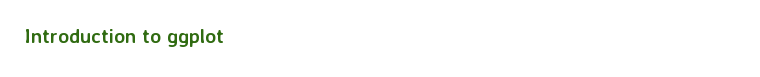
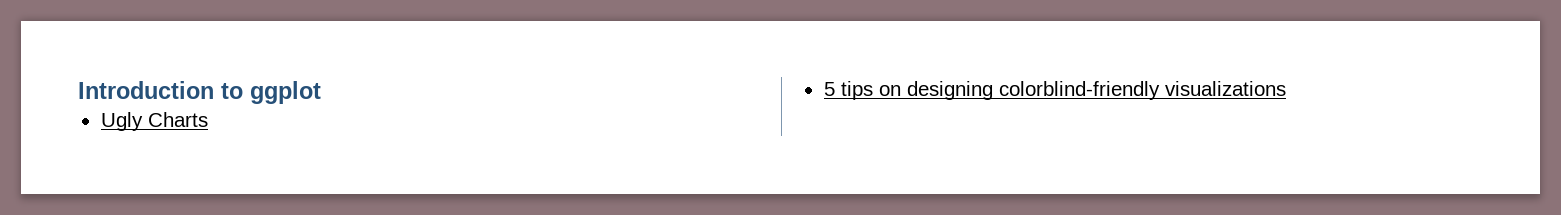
+ Ugly Charts
+ 5 tips on designing colorblind-friendly visualizations

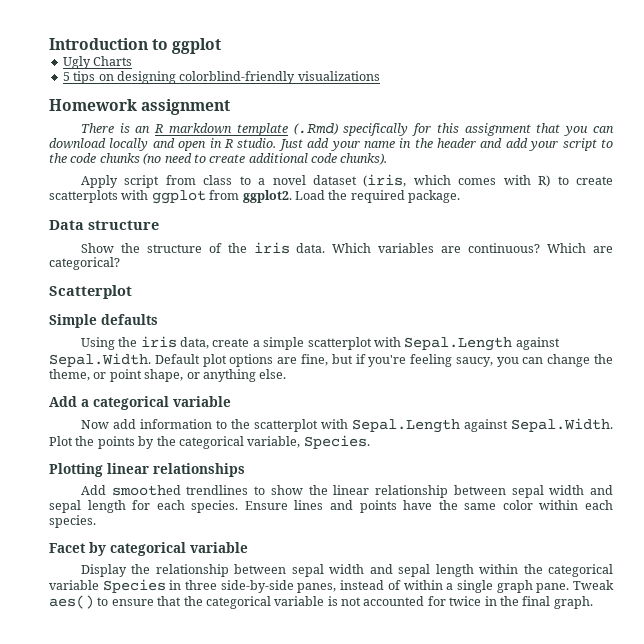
+ Homework assignment
+ There is an R markdown template (.Rmd) specifically for this assignment that you can download locally and open in R studio. Just add your name in the header and add your script to the code chunks (no need to create additional code chunks).
+ Apply script from class to a novel dataset (iris, which comes with R) to create scatterplots with ggplot from ggplot2. Load the required package.
+ Data structure
+ Show the structure of the iris data. Which variables are continuous? Which are categorical?
+ Scatterplot
+ Simple defaults
+ Using the iris data, create a simple scatterplot with Sepal.Length against Sepal.Width. Default plot options are fine, but if you're feeling saucy, you can change the theme, or point shape, or anything else.
+ Add a categorical variable
+ Now add information to the scatterplot with Sepal.Length against Sepal.Width. Plot the points by the categorical variable, Species.
+ Plotting linear relationships
+ Add smoothed trendlines to show the linear relationship between sepal width and sepal length for each species. Ensure lines and points have the same color within each species.
+ Facet by categorical variable
+ Display the relationship between sepal width and sepal length within the categorical variable Species in three side-by-side panes, instead of within a single graph pane. Tweak aes() to ensure that the categorical variable is not accounted for twice in the final graph.

